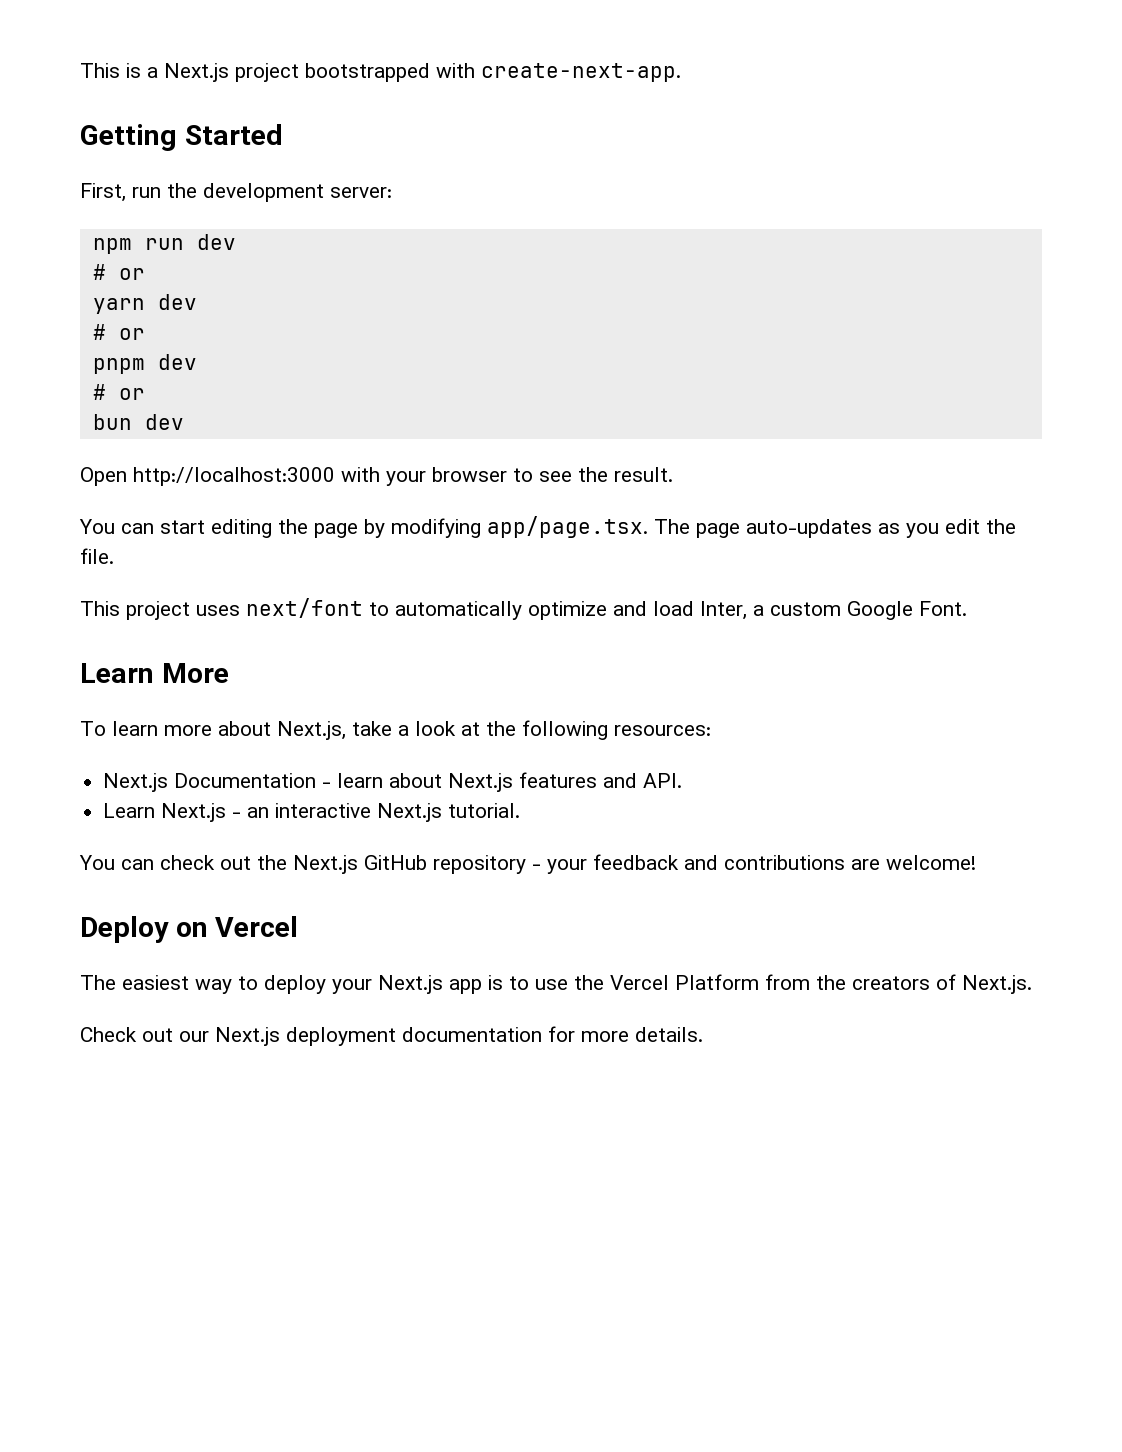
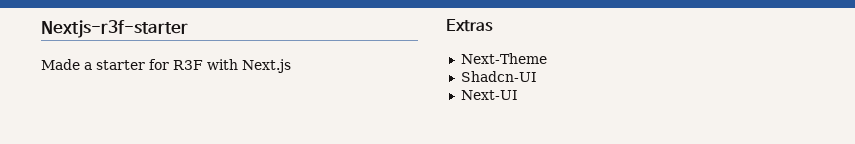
- This is a Next.js project bootstrapped with create-next-app.
- Getting Started
- First, run the development server:
- npm run dev
- # or
- yarn dev
- # or
- pnpm dev
- # or
- bun dev
- Open http://localhost:3000 with your browser to see the result.
- You can start editing the page by modifying app/page.tsx. The page auto-updates as you edit the file.
- This project uses next/font to automatically optimize and load Inter, a custom Google Font.
- Learn More
- To learn more about Next.js, take a look at the following resources:
- Next.js Documentation - learn about Next.js features and API.
- Learn Next.js - an interactive Next.js tutorial.
- You can check out the Next.js GitHub repository - your feedback and contributions are welcome!
- Deploy on Vercel
- The easiest way to deploy your Next.js app is to use the Vercel Platform from the creators of Next.js.
- Check out our Next.js deployment documentation for more details.
+ Nextjs-r3f-starter
+ Made a starter for R3F with Next.js
+ Extras
+ Next-Theme
+ Shadcn-UI
+ Next-UI

